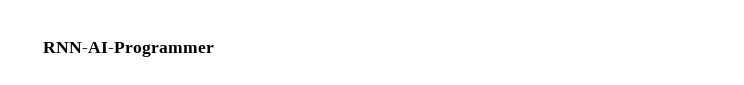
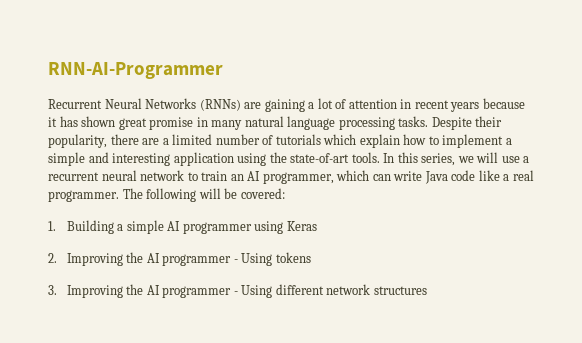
+ Recurrent Neural Networks (RNNs) are gaining a lot of attention in recent years because it has shown great promise in many natural language processing tasks. Despite their popularity, there are a limited number of tutorials which explain how to implement a simple and interesting application using the state-of-art tools. In this series, we will use a recurrent neural network to train an AI programmer, which can write Java code like a real programmer. The following will be covered:
+ 1. Building a simple AI programmer using Keras
+ 2. Improving the AI programmer - Using tokens
+ 3. Improving the AI programmer - Using different network structures

